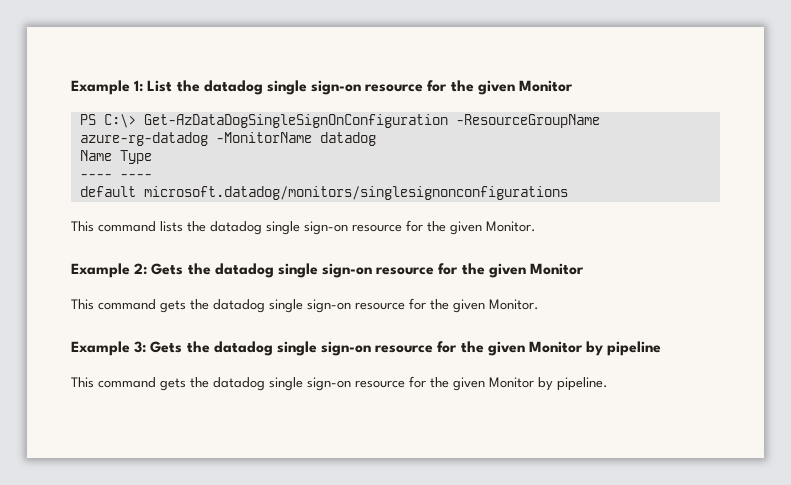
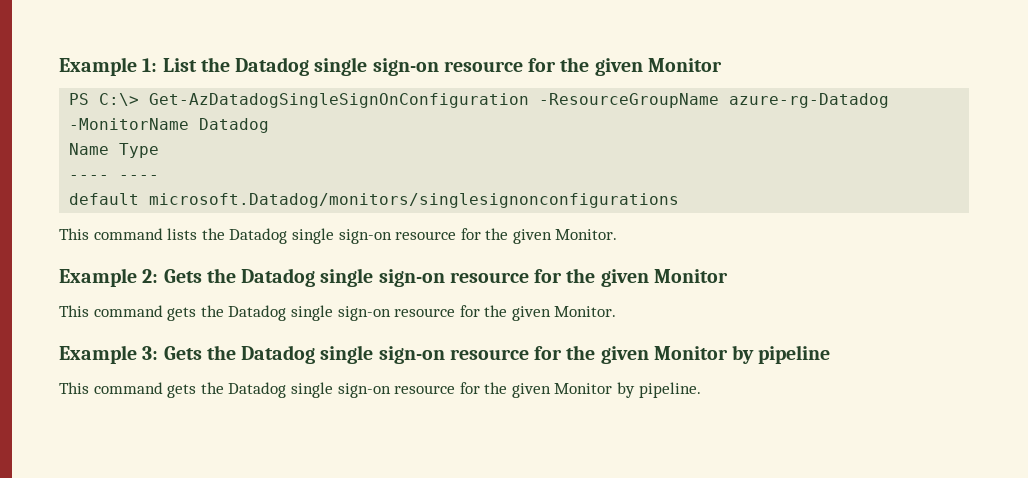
- Example 1: List the datadog single sign-on resource for the given Monitor
+ Example 1: List the Datadog single sign-on resource for the given Monitor
- PS C:\> Get-AzDataDogSingleSignOnConfiguration -ResourceGroupName azure-rg-datadog -MonitorName datadog
+ PS C:\> Get-AzDatadogSingleSignOnConfiguration -ResourceGroupName azure-rg-Datadog -MonitorName Datadog
- default microsoft.datadog/monitors/singlesignonconfigurations
+ default microsoft.Datadog/monitors/singlesignonconfigurations
- This command lists the datadog single sign-on resource for the given Monitor.
+ This command lists the Datadog single sign-on resource for the given Monitor.
- Example 2: Gets the datadog single sign-on resource for the given Monitor
+ Example 2: Gets the Datadog single sign-on resource for the given Monitor
- This command gets the datadog single sign-on resource for the given Monitor.
+ This command gets the Datadog single sign-on resource for the given Monitor.
- Example 3: Gets the datadog single sign-on resource for the given Monitor by pipeline
+ Example 3: Gets the Datadog single sign-on resource for the given Monitor by pipeline
- This command gets the datadog single sign-on resource for the given Monitor by pipeline.
+ This command gets the Datadog single sign-on resource for the given Monitor by pipeline.

